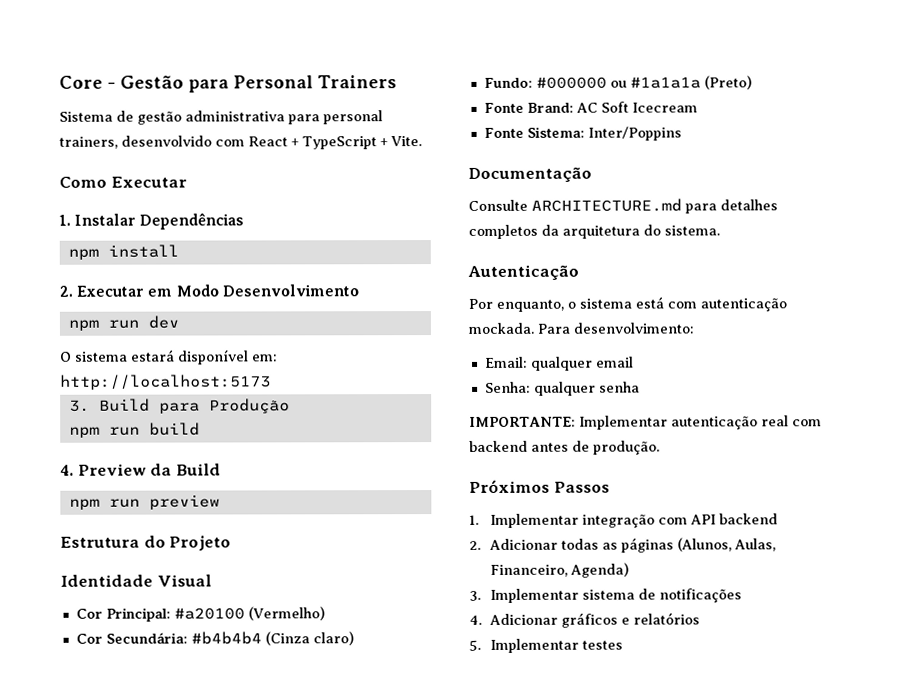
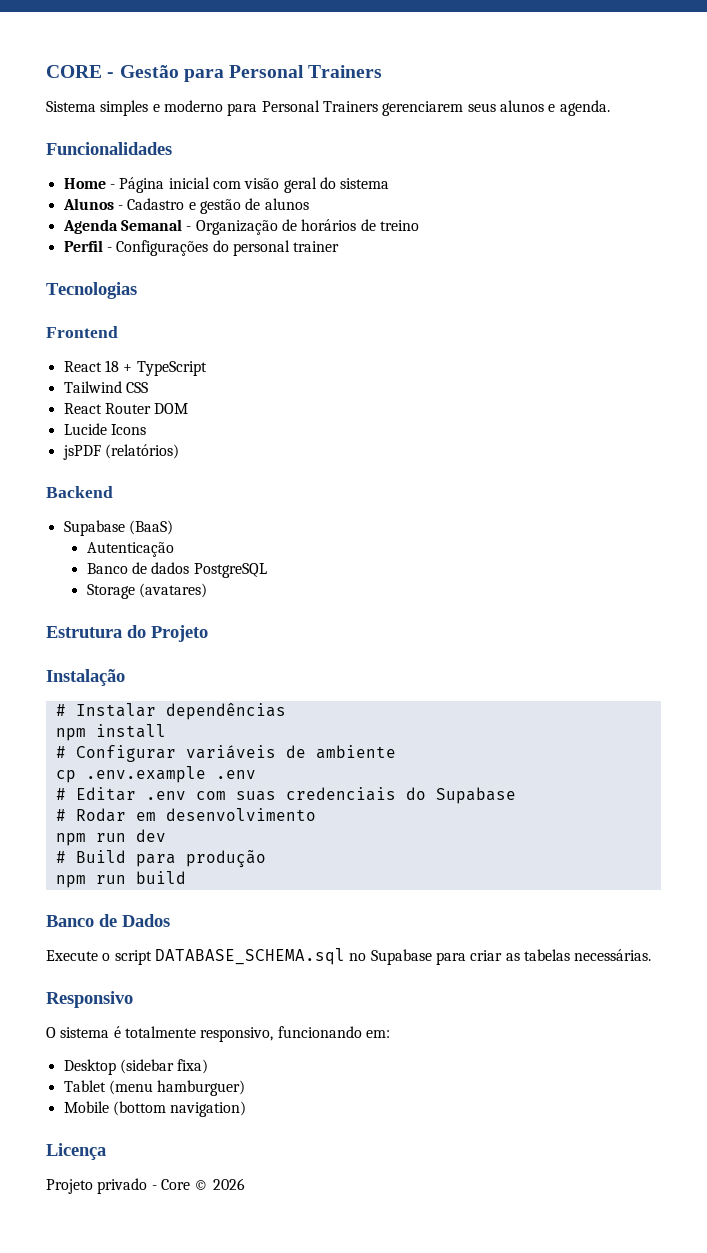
- Core - Gestão para Personal Trainers
+ CORE - Gestão para Personal Trainers
- Sistema de gestão administrativa para personal trainers, desenvolvido com React + TypeScript + Vite.
- Como Executar
- 1. Instalar Dependências
+ Sistema simples e moderno para Personal Trainers gerenciarem seus alunos e agenda.
+ Funcionalidades
+ Home - Página inicial com visão geral do sistema
+ Alunos - Cadastro e gestão de alunos
+ Agenda Semanal - Organização de horários de treino
+ Perfil - Configurações do personal trainer
+ Tecnologias
+ Frontend
+ React 18 + TypeScript
+ Tailwind CSS
+ React Router DOM
+ Lucide Icons
+ jsPDF (relatórios)
+ Backend
+ Supabase (BaaS)
+ Autenticação
+ Banco de dados PostgreSQL
+ Storage (avatares)
+ Estrutura do Projeto
+ Instalação
+ # Instalar dependências
  npm install
- 2. Executar em Modo Desenvolvimento
+ # Configurar variáveis de ambiente
+ cp .env.example .env
+ # Editar .env com suas credenciais do Supabase
+ # Rodar em desenvolvimento
  npm run dev
- O sistema estará disponível em: http://localhost:5173
- 3. Build para Produção
+ # Build para produção
- 4. Preview da Build
- npm run preview
- Estrutura do Projeto
- Identidade Visual
- Cor Principal: #a20100 (Vermelho)
- Cor Secundária: #b4b4b4 (Cinza claro)
- Fundo: #000000 ou #1a1a1a (Preto)
- Fonte Brand: AC Soft Icecream
- Fonte Sistema: Inter/Poppins
- Documentação
- Consulte ARCHITECTURE.md para detalhes completos da arquitetura do sistema.
- Autenticação
- Por enquanto, o sistema está com autenticação mockada. Para desenvolvimento:
- Email: qualquer email
- Senha: qualquer senha
- IMPORTANTE: Implementar autenticação real com backend antes de produção.
- Próximos Passos
- 1. Implementar integração com API backend
- 2. Adicionar todas as páginas (Alunos, Aulas, Financeiro, Agenda)
- 3. Implementar sistema de notificações
- 4. Adicionar gráficos e relatórios
- 5. Implementar testes
+ Banco de Dados
+ Execute o script DATABASE_SCHEMA.sql no Supabase para criar as tabelas necessárias.
+ Responsivo
+ O sistema é totalmente responsivo, funcionando em:
+ Desktop (sidebar fixa)
+ Tablet (menu hamburguer)
+ Mobile (bottom navigation)
+ Licença
+ Projeto privado - Core © 2026

